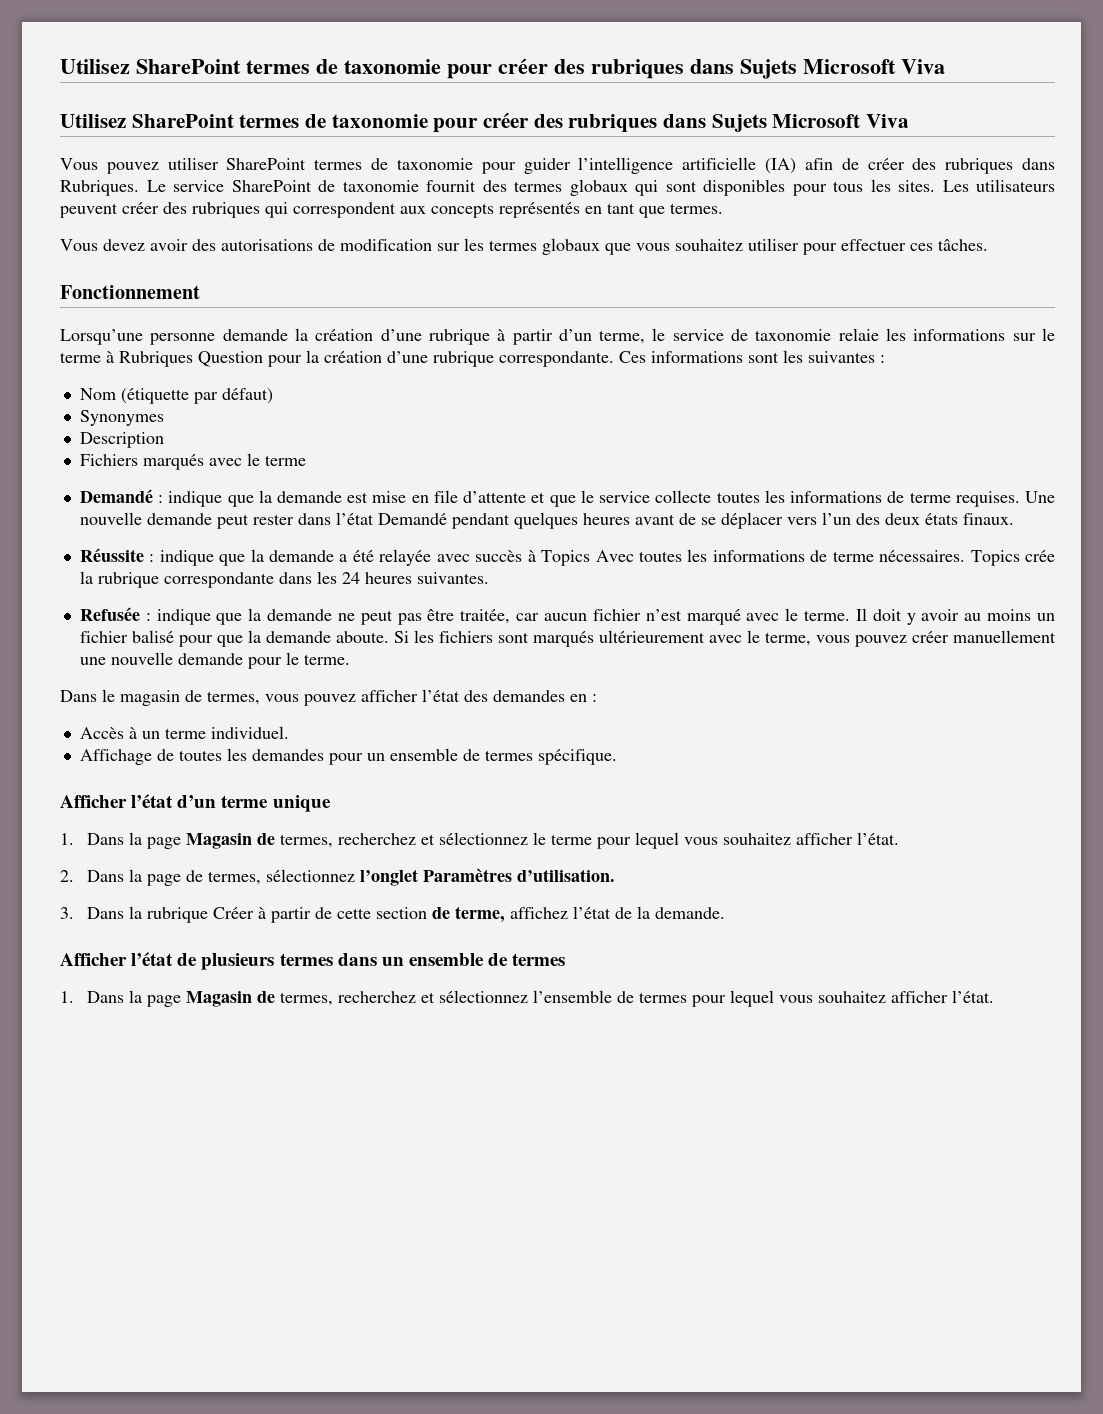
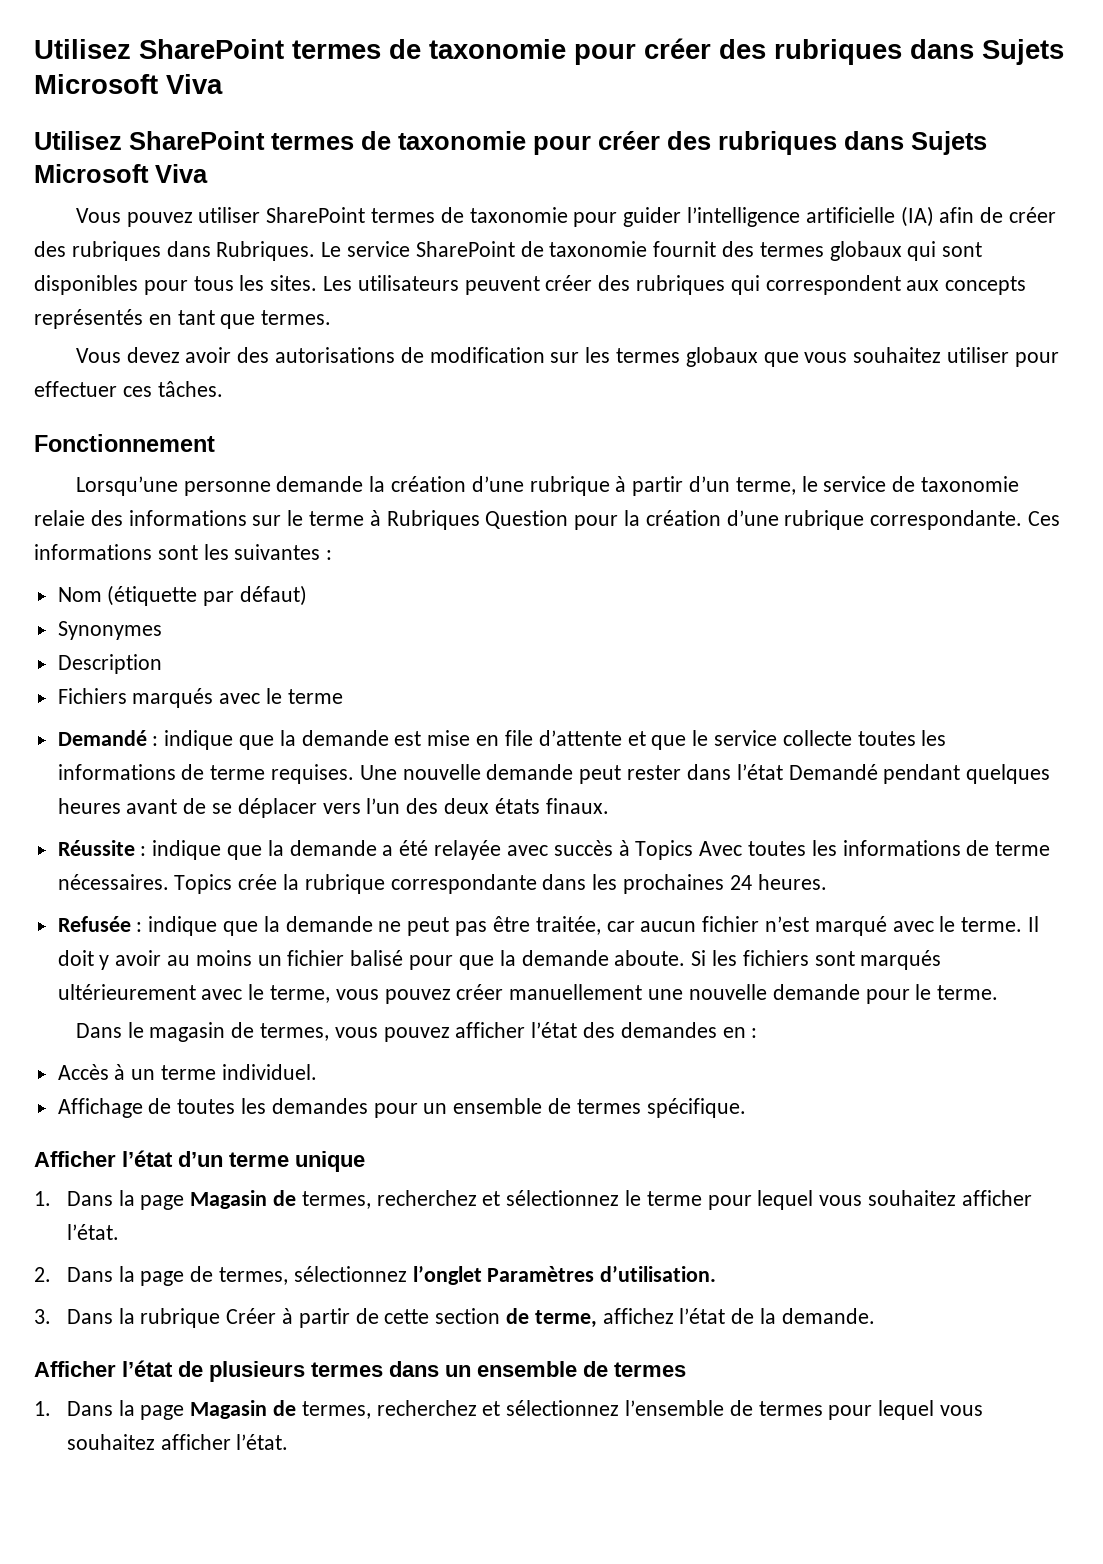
- Lorsqu’une personne demande la création d’une rubrique à partir d’un terme, le service de taxonomie relaie les informations sur le terme à Rubriques Question pour la création d’une rubrique correspondante.
+ Lorsqu’une personne demande la création d’une rubrique à partir d’un terme, le service de taxonomie relaie des informations sur le terme à Rubriques Question pour la création d’une rubrique correspondante.
- Topics crée la rubrique correspondante dans les 24 heures suivantes.
+ Topics crée la rubrique correspondante dans les prochaines 24 heures.

